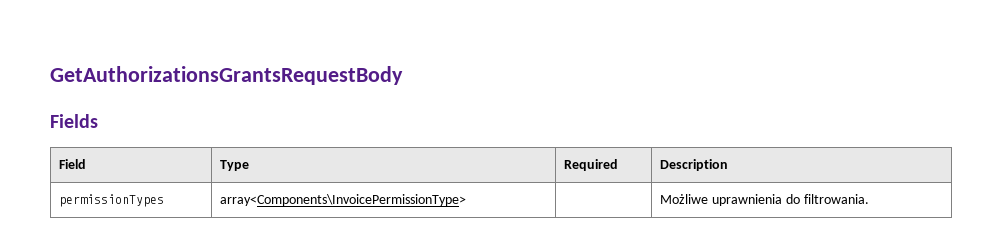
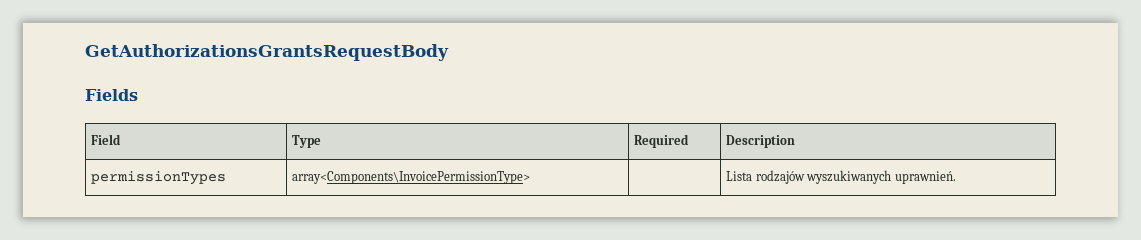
- permissionTypes | array<Components\InvoicePermissionType> | | Możliwe uprawnienia do filtrowania.
+ permissionTypes | array<Components\InvoicePermissionType> | | Lista rodzajów wyszukiwanych uprawnień.

